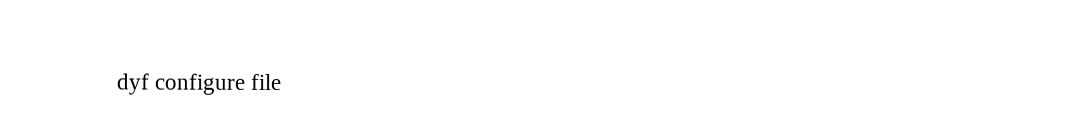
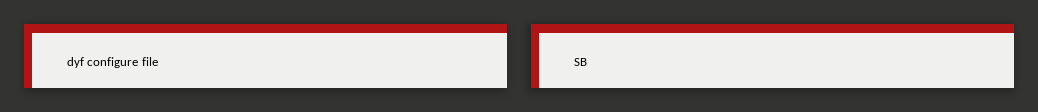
+ SB

